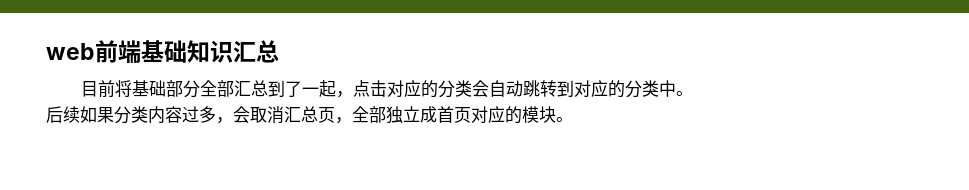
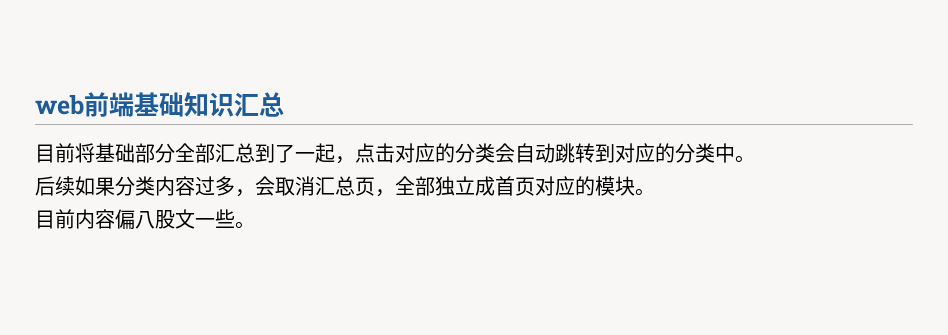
+ 目前内容偏八股文一些。

